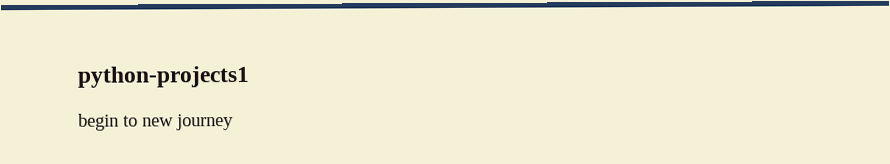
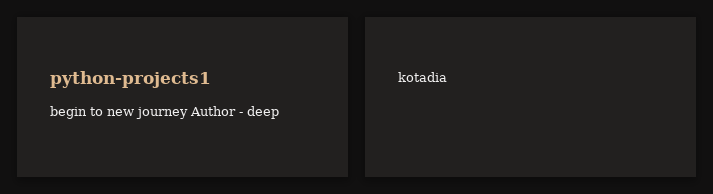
- begin to new journey
+ begin to new journey Author - deep kotadia

